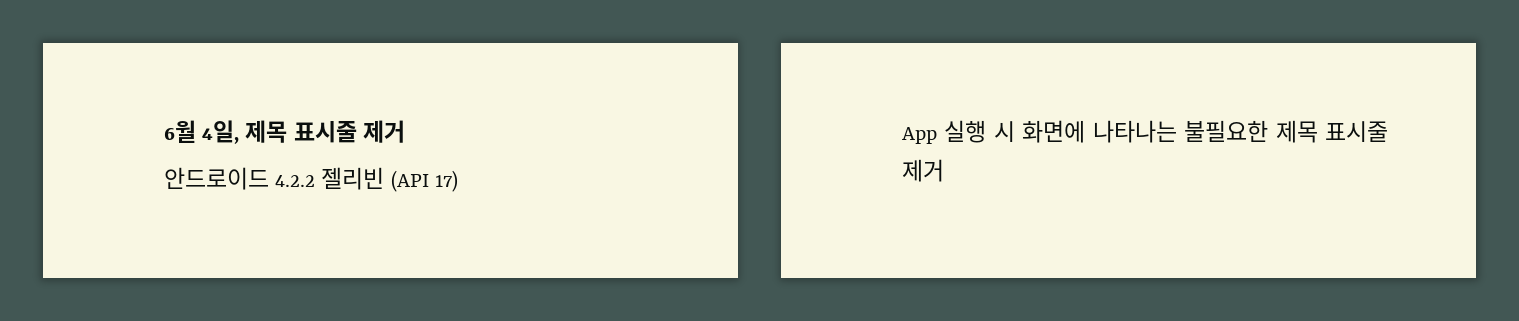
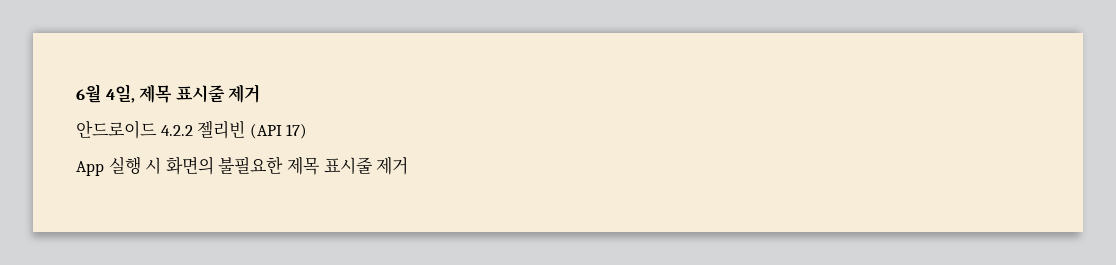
- App 실행 시 화면에 나타나는 불필요한 제목 표시줄 제거
+ App 실행 시 화면의 불필요한 제목 표시줄 제거

